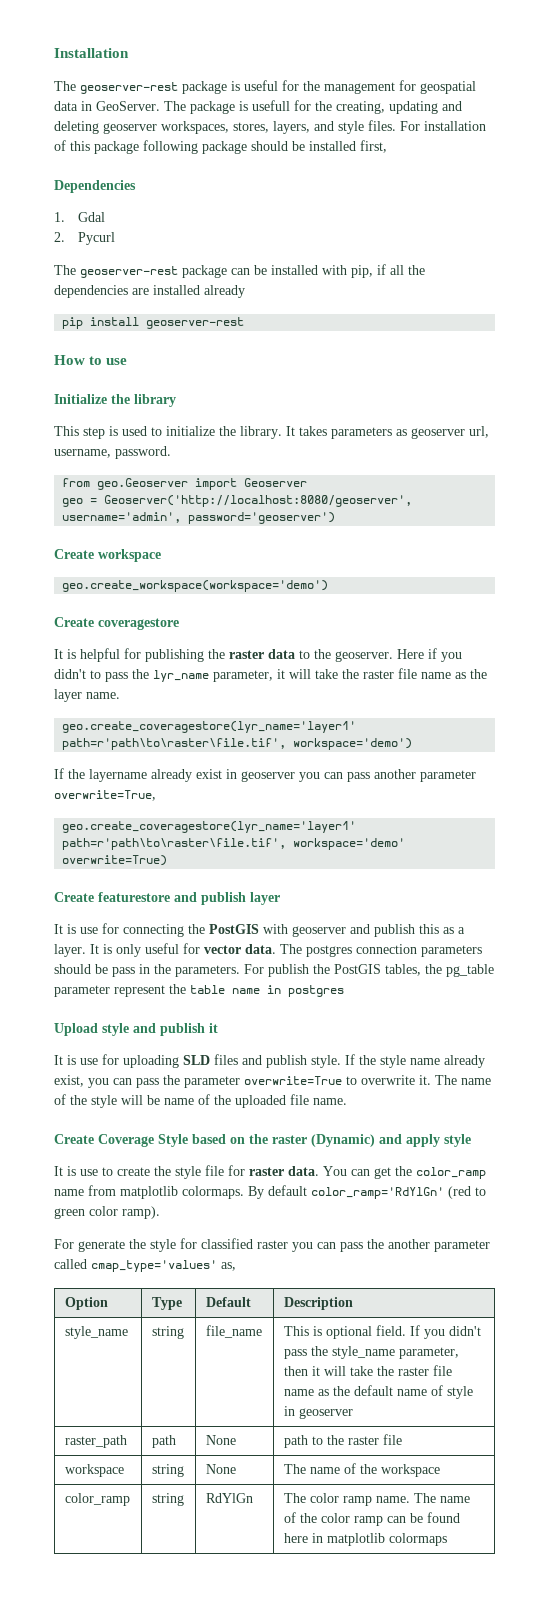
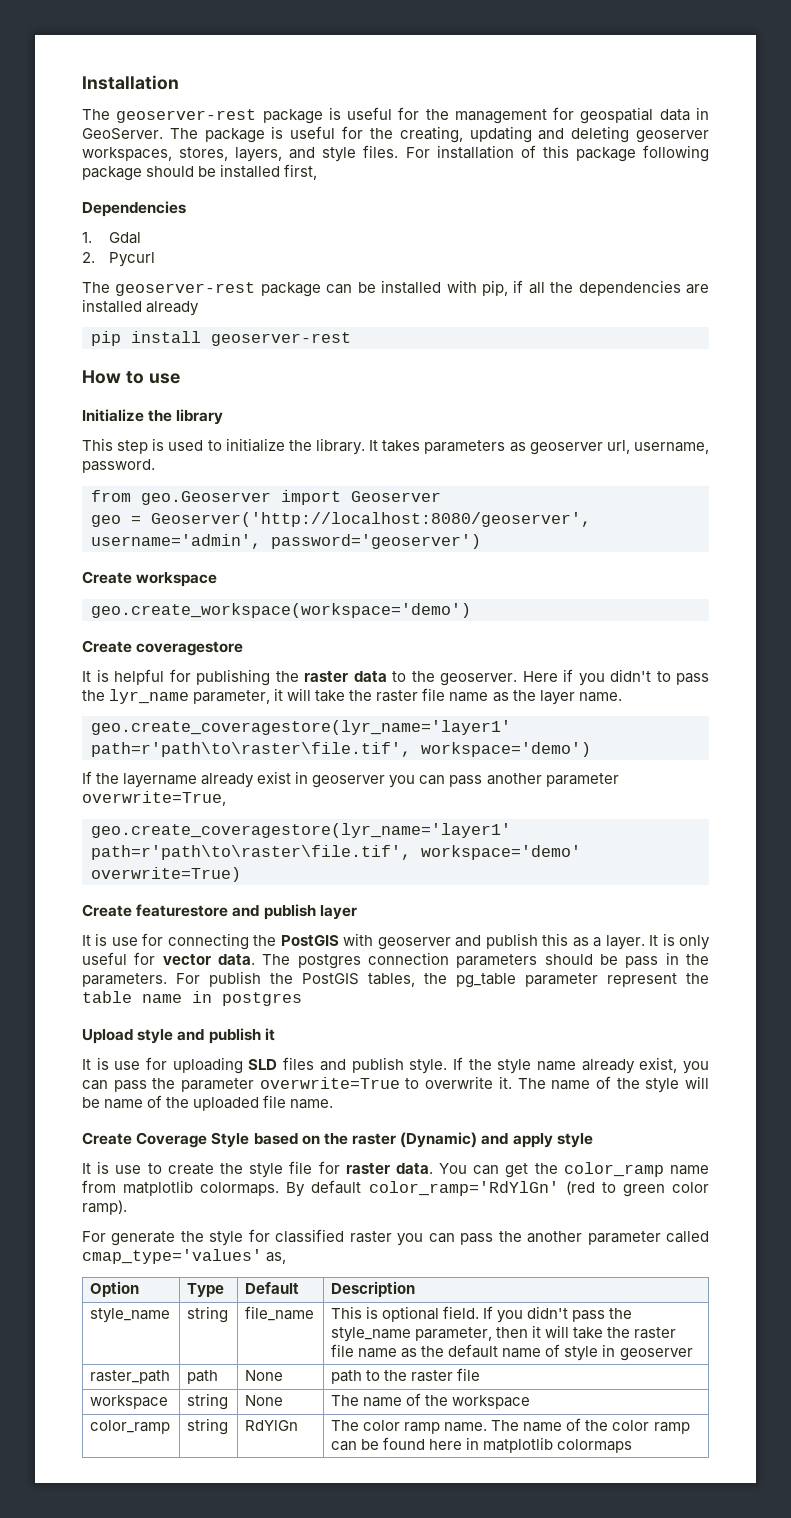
- The package is usefull for the creating, updating and deleting geoserver workspaces, stores, layers, and style files.
+ The package is useful for the creating, updating and deleting geoserver workspaces, stores, layers, and style files.

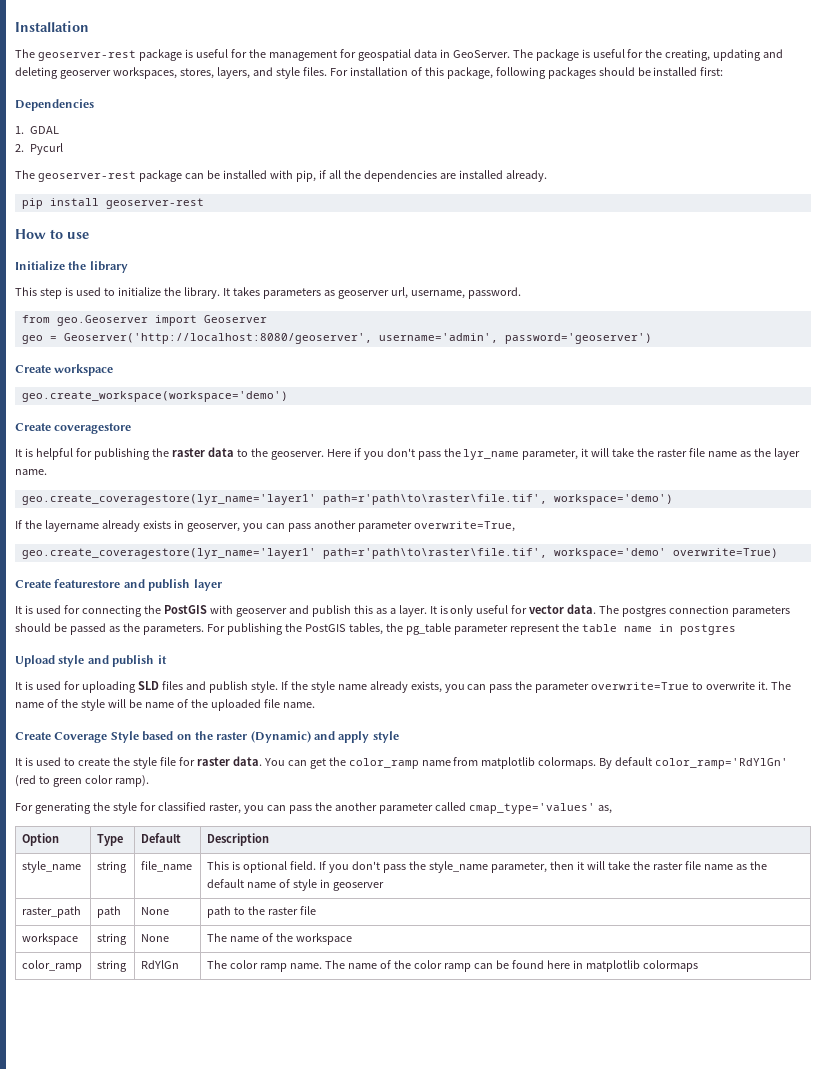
- For installation of this package following package should be installed first,
+ For installation of this package, following packages should be installed first:
- 1. Gdal
+ 1. GDAL
- The geoserver-rest package can be installed with pip, if all the dependencies are installed already
+ The geoserver-rest package can be installed with pip, if all the dependencies are installed already.
- Here if you didn't to pass the lyr_name parameter, it will take the raster file name as the layer name.
+ Here if you don't pass the lyr_name parameter, it will take the raster file name as the layer name.
- If the layername already exist in geoserver you can pass another parameter overwrite=True,
+ If the layername already exists in geoserver, you can pass another parameter overwrite=True,
- It is use for connecting the PostGIS with geoserver and publish this as a layer.
+ It is used for connecting the PostGIS with geoserver and publish this as a layer.
- The postgres connection parameters should be pass in the parameters.
+ The postgres connection parameters should be passed as the parameters.
- For publish the PostGIS tables, the pg_table parameter represent the table name in postgres
+ For publishing the PostGIS tables, the pg_table parameter represent the table name in postgres
- It is use for uploading SLD files and publish style.
+ It is used for uploading SLD files and publish style.
- If the style name already exist, you can pass the parameter overwrite=True to overwrite it.
+ If the style name already exists, you can pass the parameter overwrite=True to overwrite it.
- It is use to create the style file for raster data.
+ It is used to create the style file for raster data.
- For generate the style for classified raster you can pass the another parameter called cmap_type='values' as,
+ For generating the style for classified raster, you can pass the another parameter called cmap_type='values' as,
- style_name | string | file_name | This is optional field. If you didn't pass the style_name parameter, then it will take the raster file name as the default name of style in geoserver
+ style_name | string | file_name | This is optional field. If you don't pass the style_name parameter, then it will take the raster file name as the default name of style in geoserver

